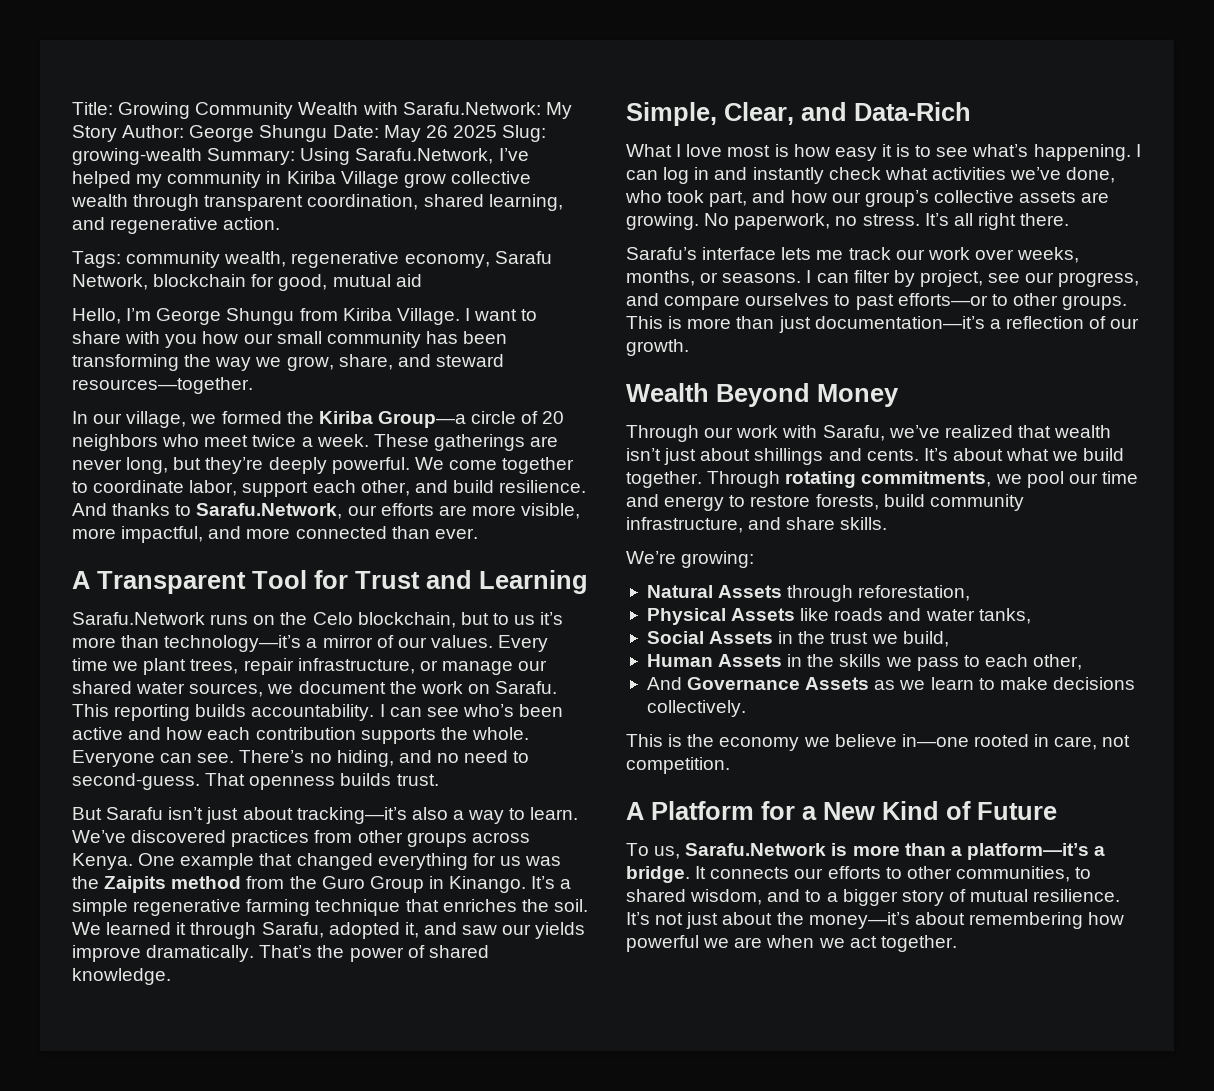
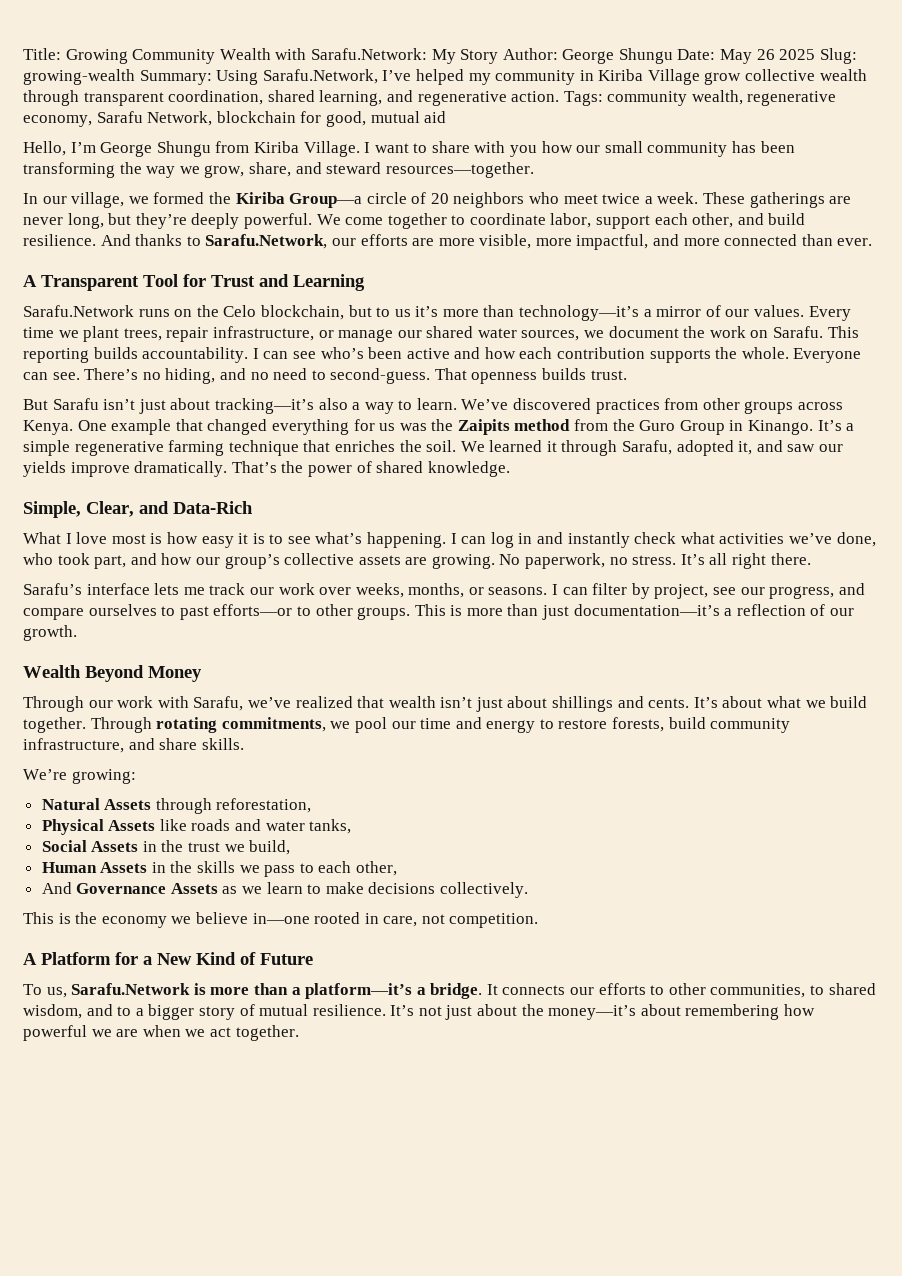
- Title: Growing Community Wealth with Sarafu.Network: My Story Author: George Shungu Date: May 26 2025 Slug: growing-wealth Summary: Using Sarafu.Network, I’ve helped my community in Kiriba Village grow collective wealth through transparent coordination, shared learning, and regenerative action.
- Tags: community wealth, regenerative economy, Sarafu Network, blockchain for good, mutual aid
+ Title: Growing Community Wealth with Sarafu.Network: My Story Author: George Shungu Date: May 26 2025 Slug: growing-wealth Summary: Using Sarafu.Network, I’ve helped my community in Kiriba Village grow collective wealth through transparent coordination, shared learning, and regenerative action. Tags: community wealth, regenerative economy, Sarafu Network, blockchain for good, mutual aid

